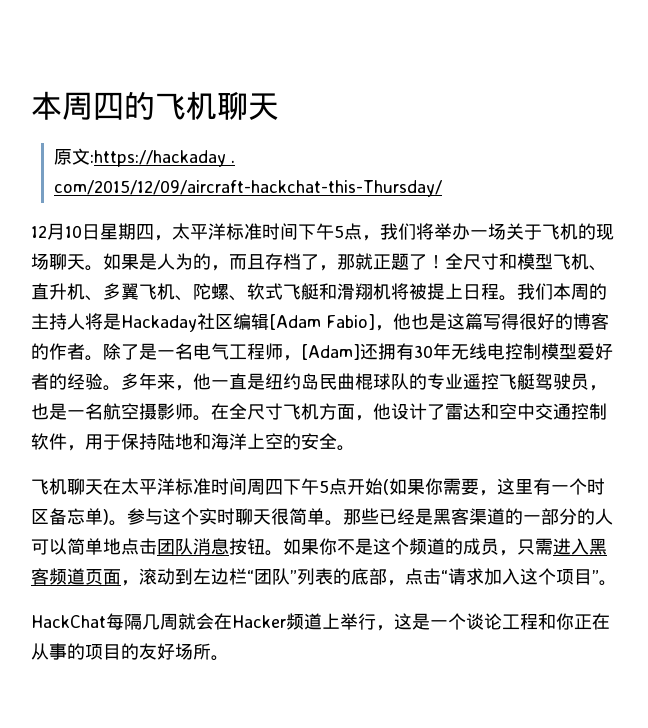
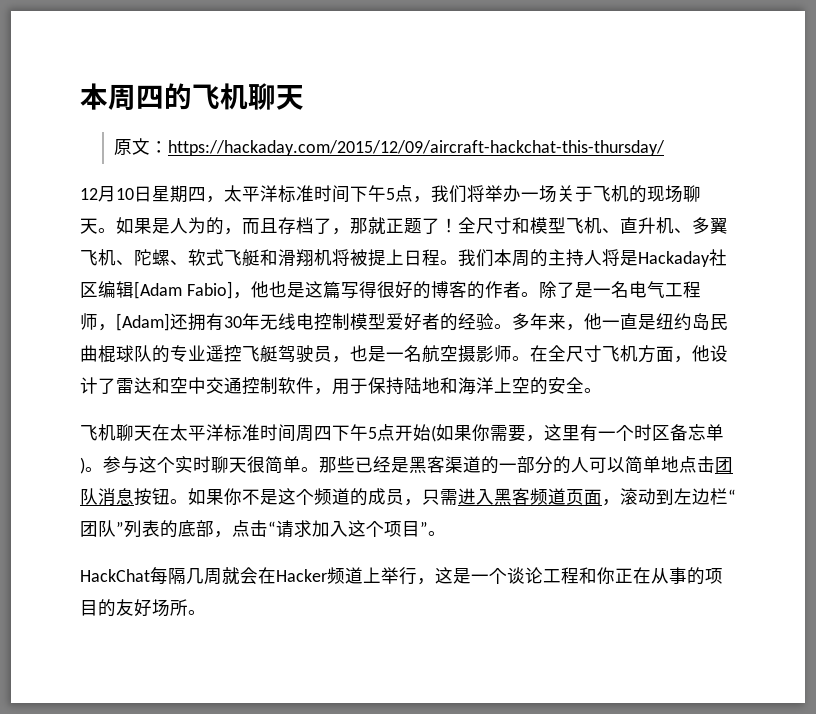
- 原文:https://hackaday . com/2015/12/09/aircraft-hackchat-this-Thursday/
+ 原文：https://hackaday.com/2015/12/09/aircraft-hackchat-this-thursday/

